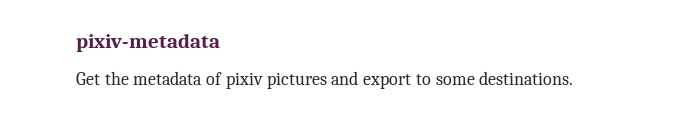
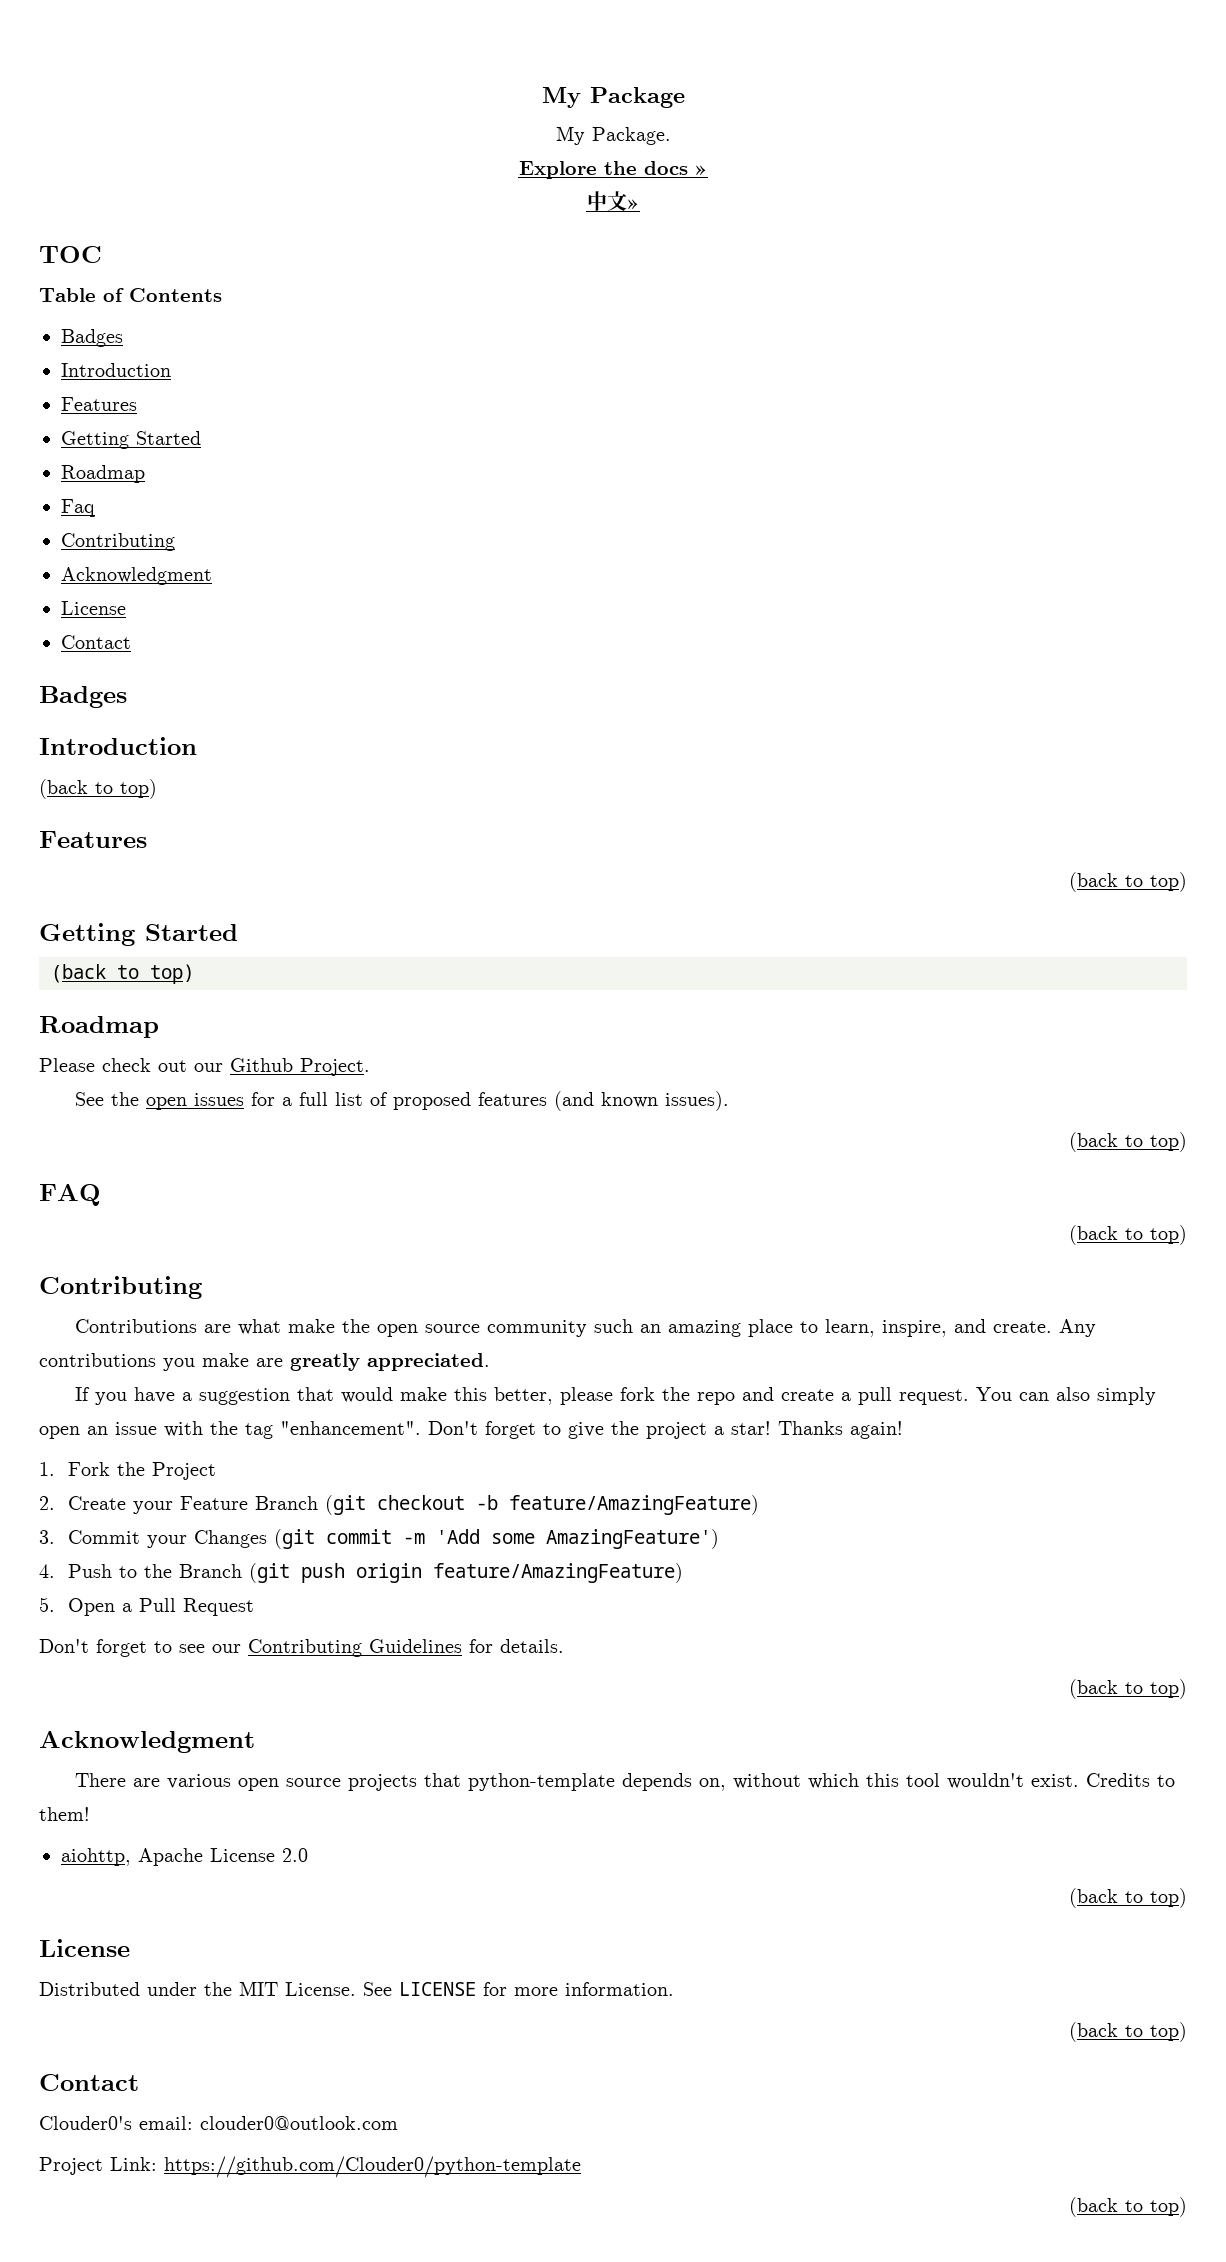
- pixiv-metadata
- Get the metadata of pixiv pictures and export to some destinations.
+ My Package
+ My Package.
+ Explore the docs »
+ 中文»
+ TOC
+ Table of Contents
+ Badges
+ Introduction
+ Features
+ Getting Started
+ Roadmap
+ Faq
+ Contributing
+ Acknowledgment
+ License
+ Contact
+ Badges
+ Introduction
+ (back to top)
+ Features
+ (back to top)
+ Getting Started
+ (back to top)
+ Roadmap
+ Please check out our Github Project.
+ See the open issues for a full list of proposed features (and known issues).
+ (back to top)
+ FAQ
+ (back to top)
+ Contributing
+ Contributions are what make the open source community such an amazing place to learn, inspire, and create. Any contributions you make are greatly appreciated.
+ If you have a suggestion that would make this better, please fork the repo and create a pull request. You can also simply open an issue with the tag "enhancement". Don't forget to give the project a star! Thanks again!
+ 1. Fork the Project
+ 2. Create your Feature Branch (git checkout -b feature/AmazingFeature)
+ 3. Commit your Changes (git commit -m 'Add some AmazingFeature')
+ 4. Push to the Branch (git push origin feature/AmazingFeature)
+ 5. Open a Pull Request
+ Don't forget to see our Contributing Guidelines for details.
+ (back to top)
+ Acknowledgment
+ There are various open source projects that python-template depends on, without which this tool wouldn't exist. Credits to them!
+ aiohttp, Apache License 2.0
+ (back to top)
+ License
+ Distributed under the MIT License. See LICENSE for more information.
+ (back to top)
+ Contact
+ Clouder0's email: clouder0@outlook.com
+ Project Link: https://github.com/Clouder0/python-template
+ (back to top)

